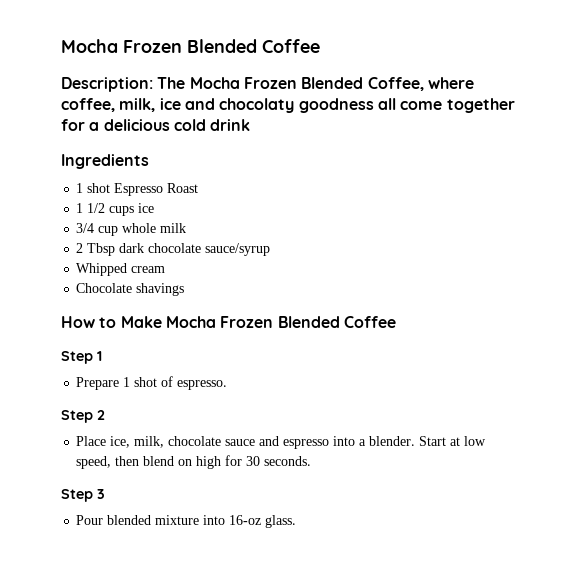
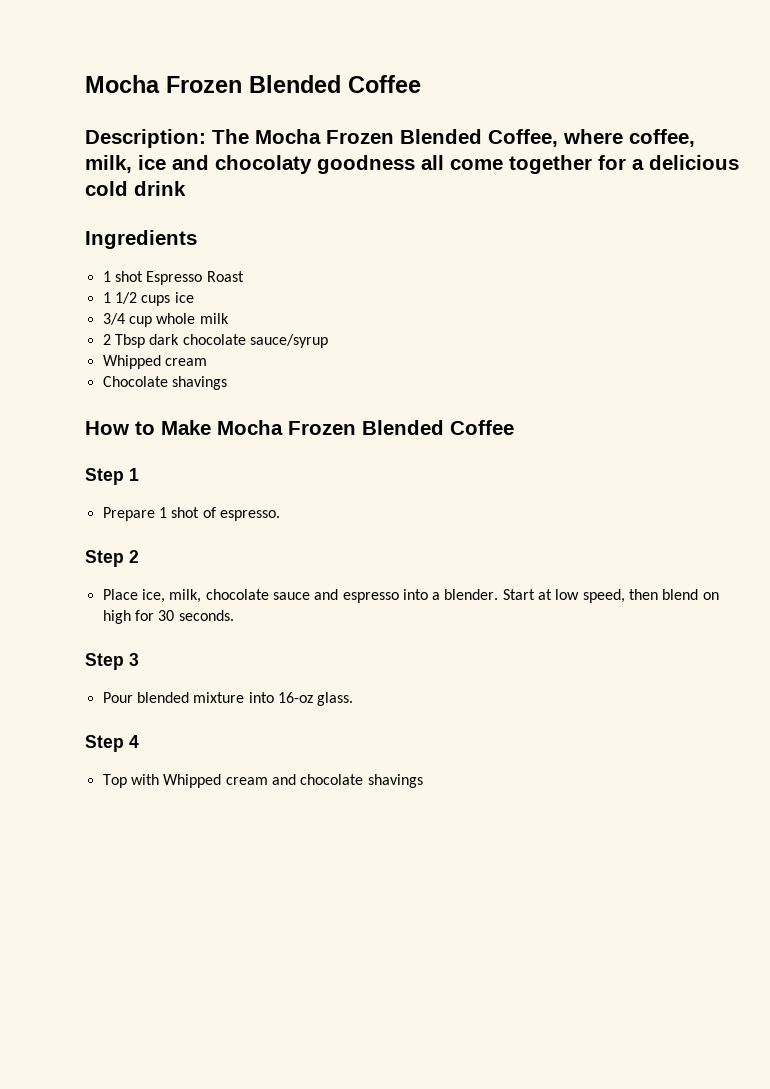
+ Step 4
+ Top with Whipped cream and chocolate shavings

